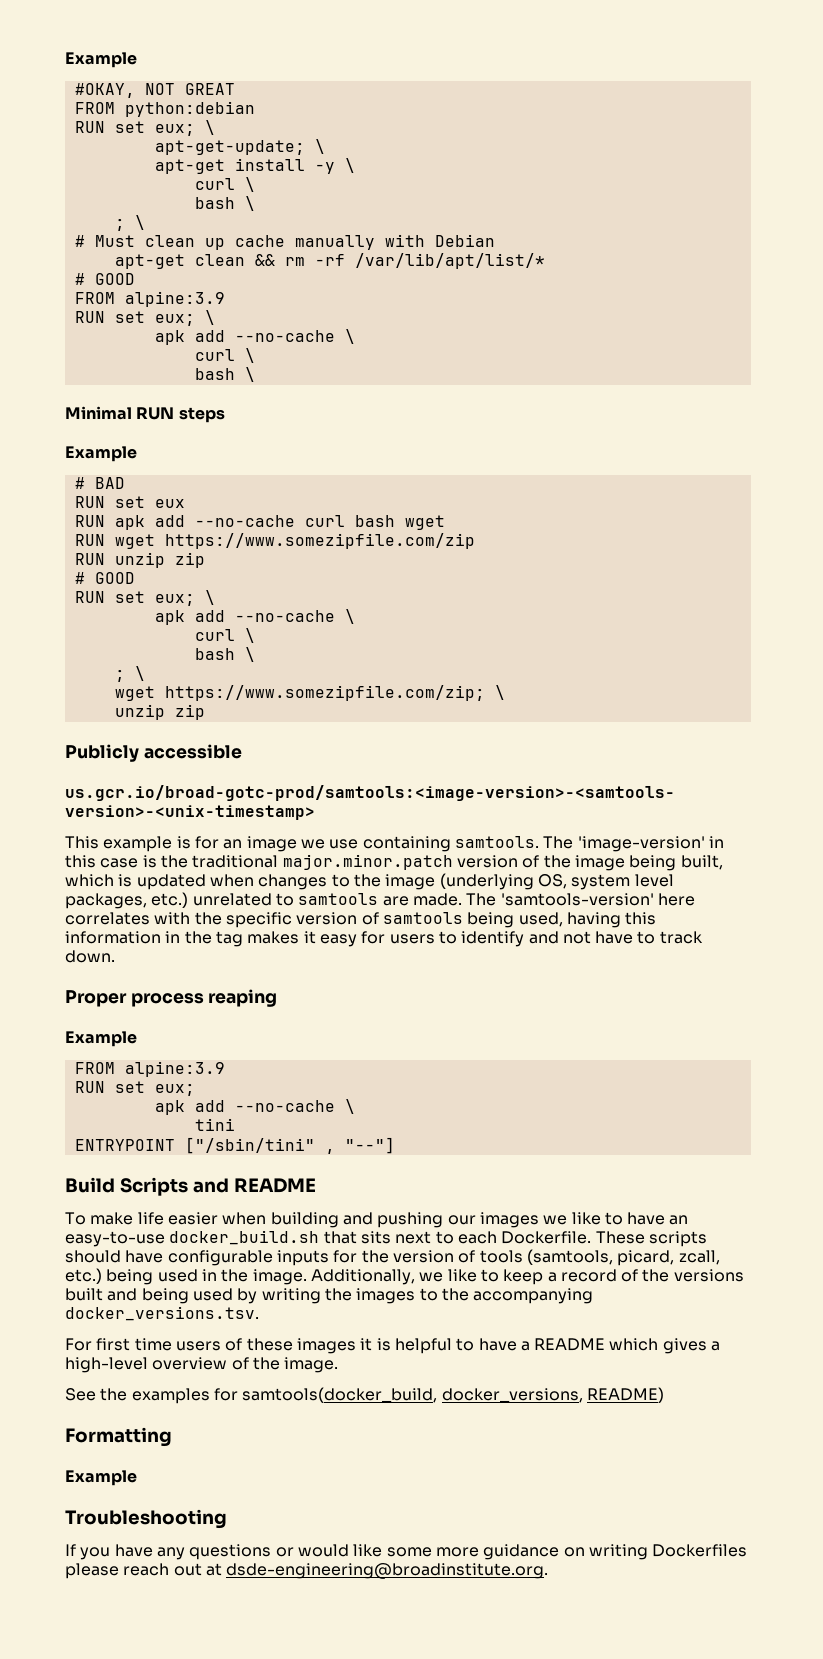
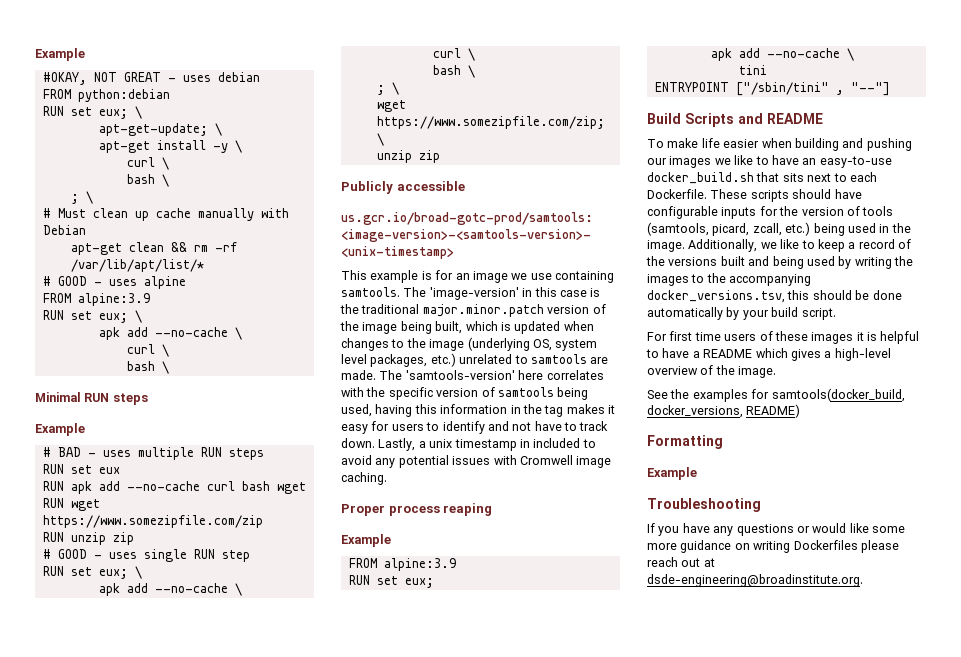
- #OKAY, NOT GREAT
+ #OKAY, NOT GREAT - uses debian
  apt-get clean && rm -rf /var/lib/apt/list/*
- # GOOD
+ # GOOD - uses alpine
- # BAD
+ # BAD - uses multiple RUN steps
  RUN unzip zip
- # GOOD
+ # GOOD - uses single RUN step
+ Lastly, a unix timestamp in included to avoid any potential issues with Cromwell image caching.
- Additionally, we like to keep a record of the versions built and being used by writing the images to the accompanying docker_versions.tsv.
+ Additionally, we like to keep a record of the versions built and being used by writing the images to the accompanying docker_versions.tsv, this should be done automatically by your build script.

